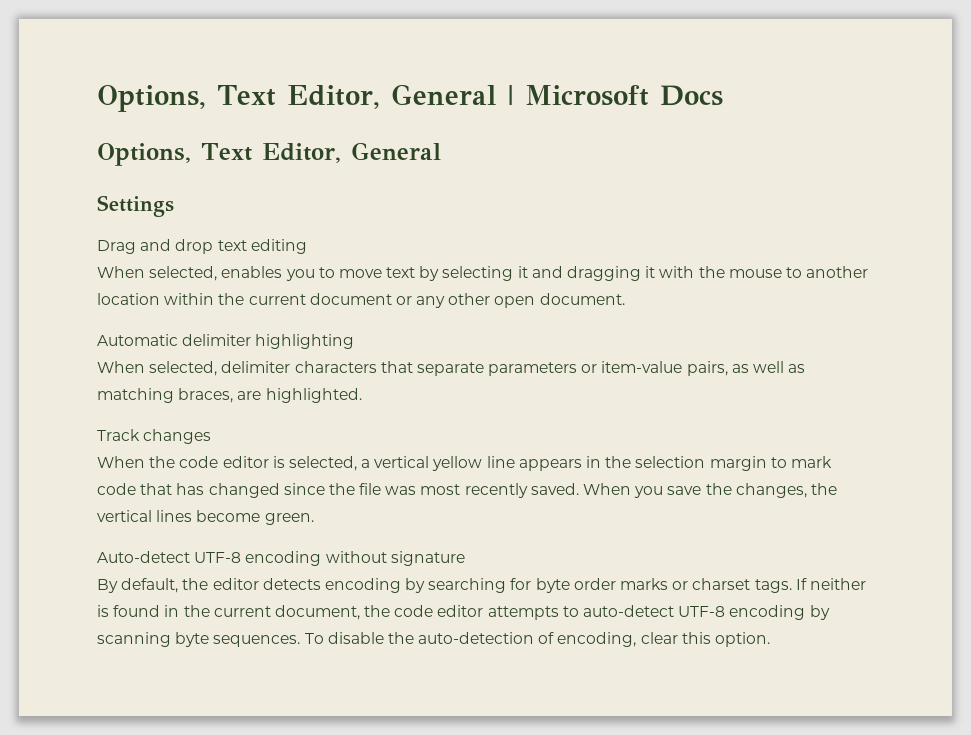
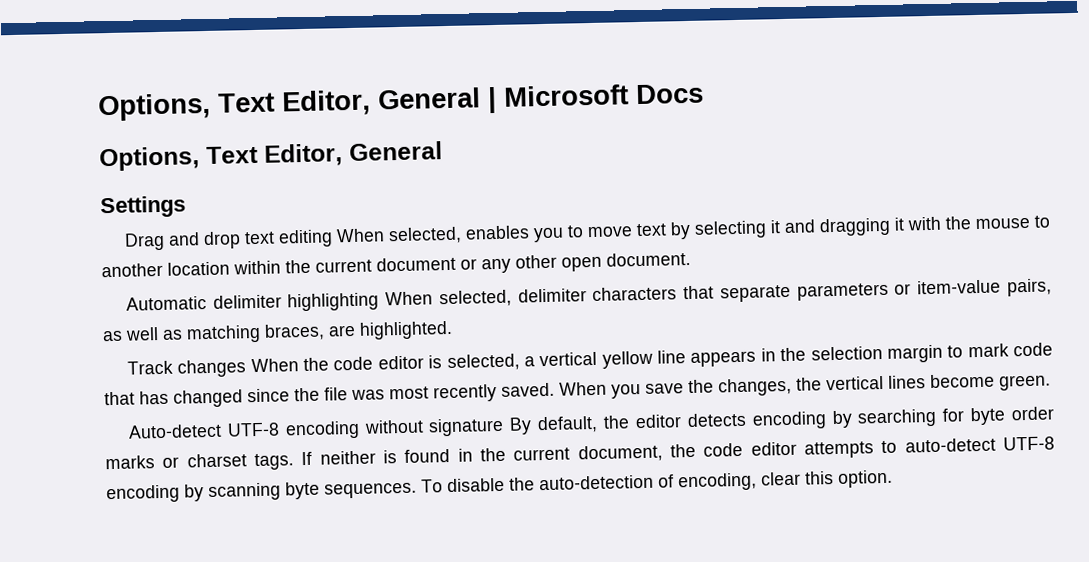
- Drag and drop text editing
- When selected, enables you to move text by selecting it and dragging it with the mouse to another location within the current document or any other open document.
+ Drag and drop text editing When selected, enables you to move text by selecting it and dragging it with the mouse to another location within the current document or any other open document.
- Automatic delimiter highlighting
- When selected, delimiter characters that separate parameters or item-value pairs, as well as matching braces, are highlighted.
+ Automatic delimiter highlighting When selected, delimiter characters that separate parameters or item-value pairs, as well as matching braces, are highlighted.
- Track changes
- When the code editor is selected, a vertical yellow line appears in the selection margin to mark code that has changed since the file was most recently saved.
+ Track changes When the code editor is selected, a vertical yellow line appears in the selection margin to mark code that has changed since the file was most recently saved.
- Auto-detect UTF-8 encoding without signature
- By default, the editor detects encoding by searching for byte order marks or charset tags.
+ Auto-detect UTF-8 encoding without signature By default, the editor detects encoding by searching for byte order marks or charset tags.

